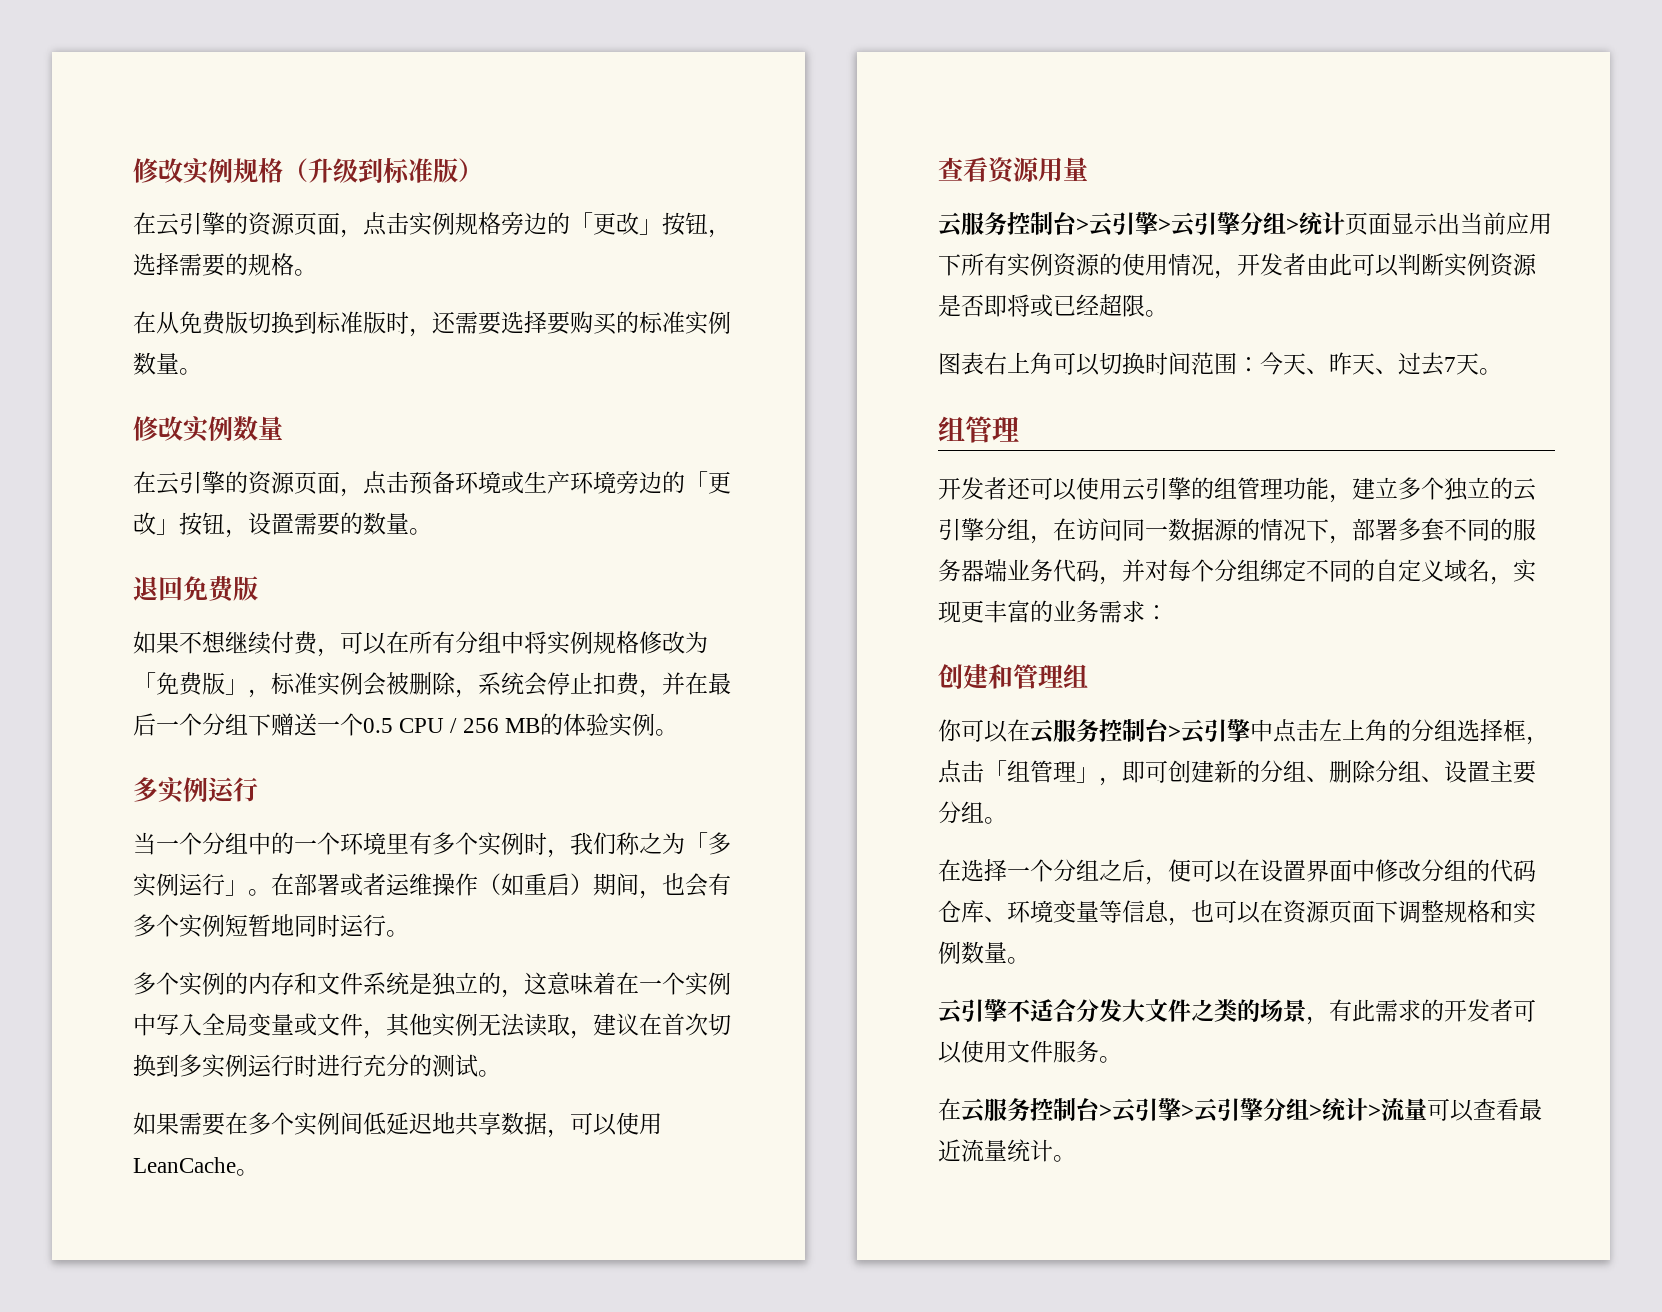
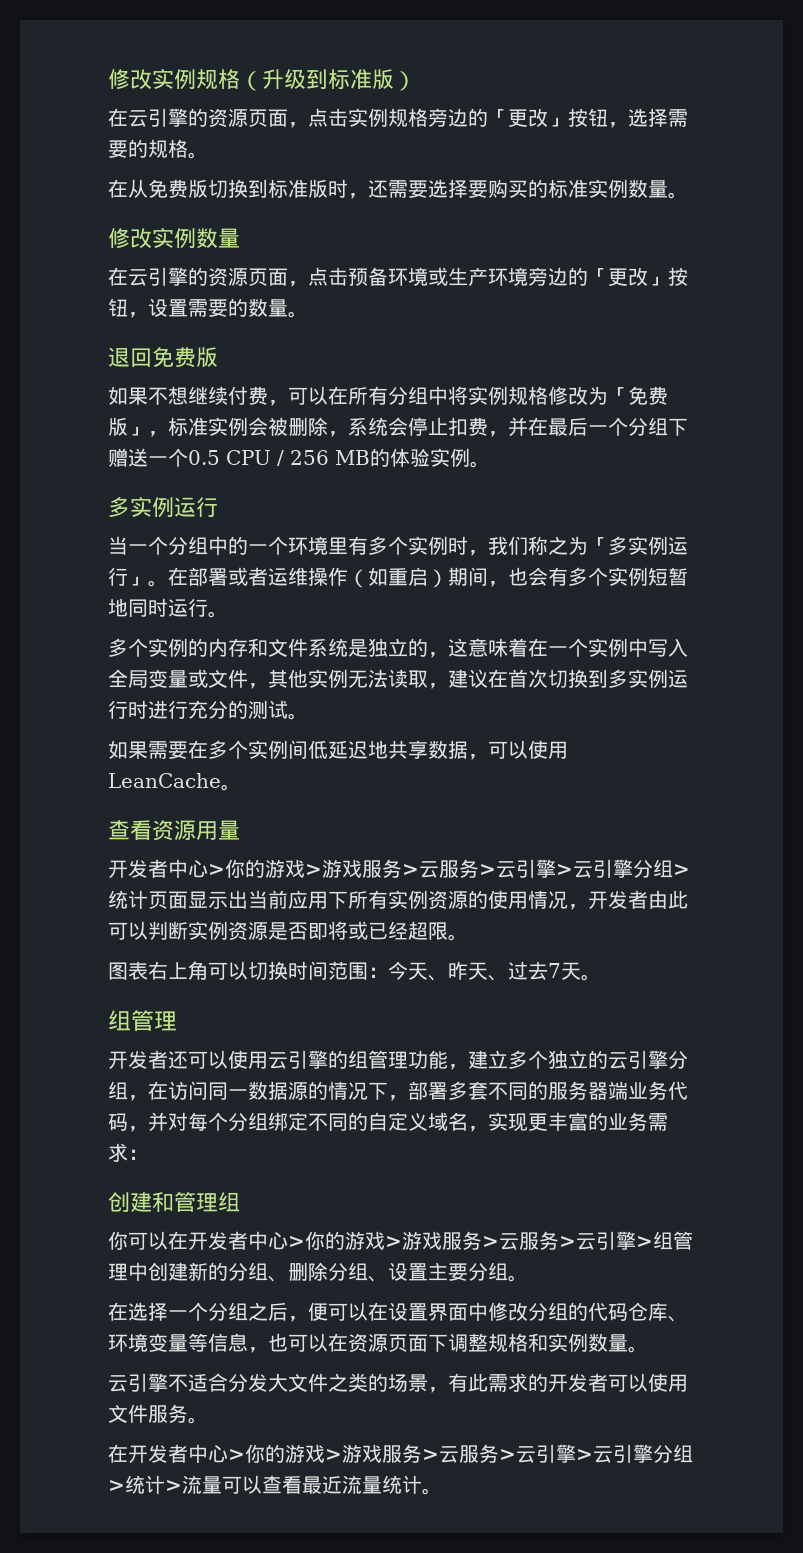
- 云服务控制台>云引擎>云引擎分组>统计页面显示出当前应用下所有实例资源的使用情况，开发者由此可以判断实例资源是否即将或已经超限。
+ 开发者中心>你的游戏>游戏服务>云服务>云引擎>云引擎分组>统计页面显示出当前应用下所有实例资源的使用情况，开发者由此可以判断实例资源是否即将或已经超限。
- 你可以在云服务控制台>云引擎中点击左上角的分组选择框，点击「组管理」，即可创建新的分组、删除分组、设置主要分组。
+ 你可以在开发者中心>你的游戏>游戏服务>云服务>云引擎>组管理中创建新的分组、删除分组、设置主要分组。
- 在云服务控制台>云引擎>云引擎分组>统计>流量可以查看最近流量统计。
+ 在开发者中心>你的游戏>游戏服务>云服务>云引擎>云引擎分组>统计>流量可以查看最近流量统计。

